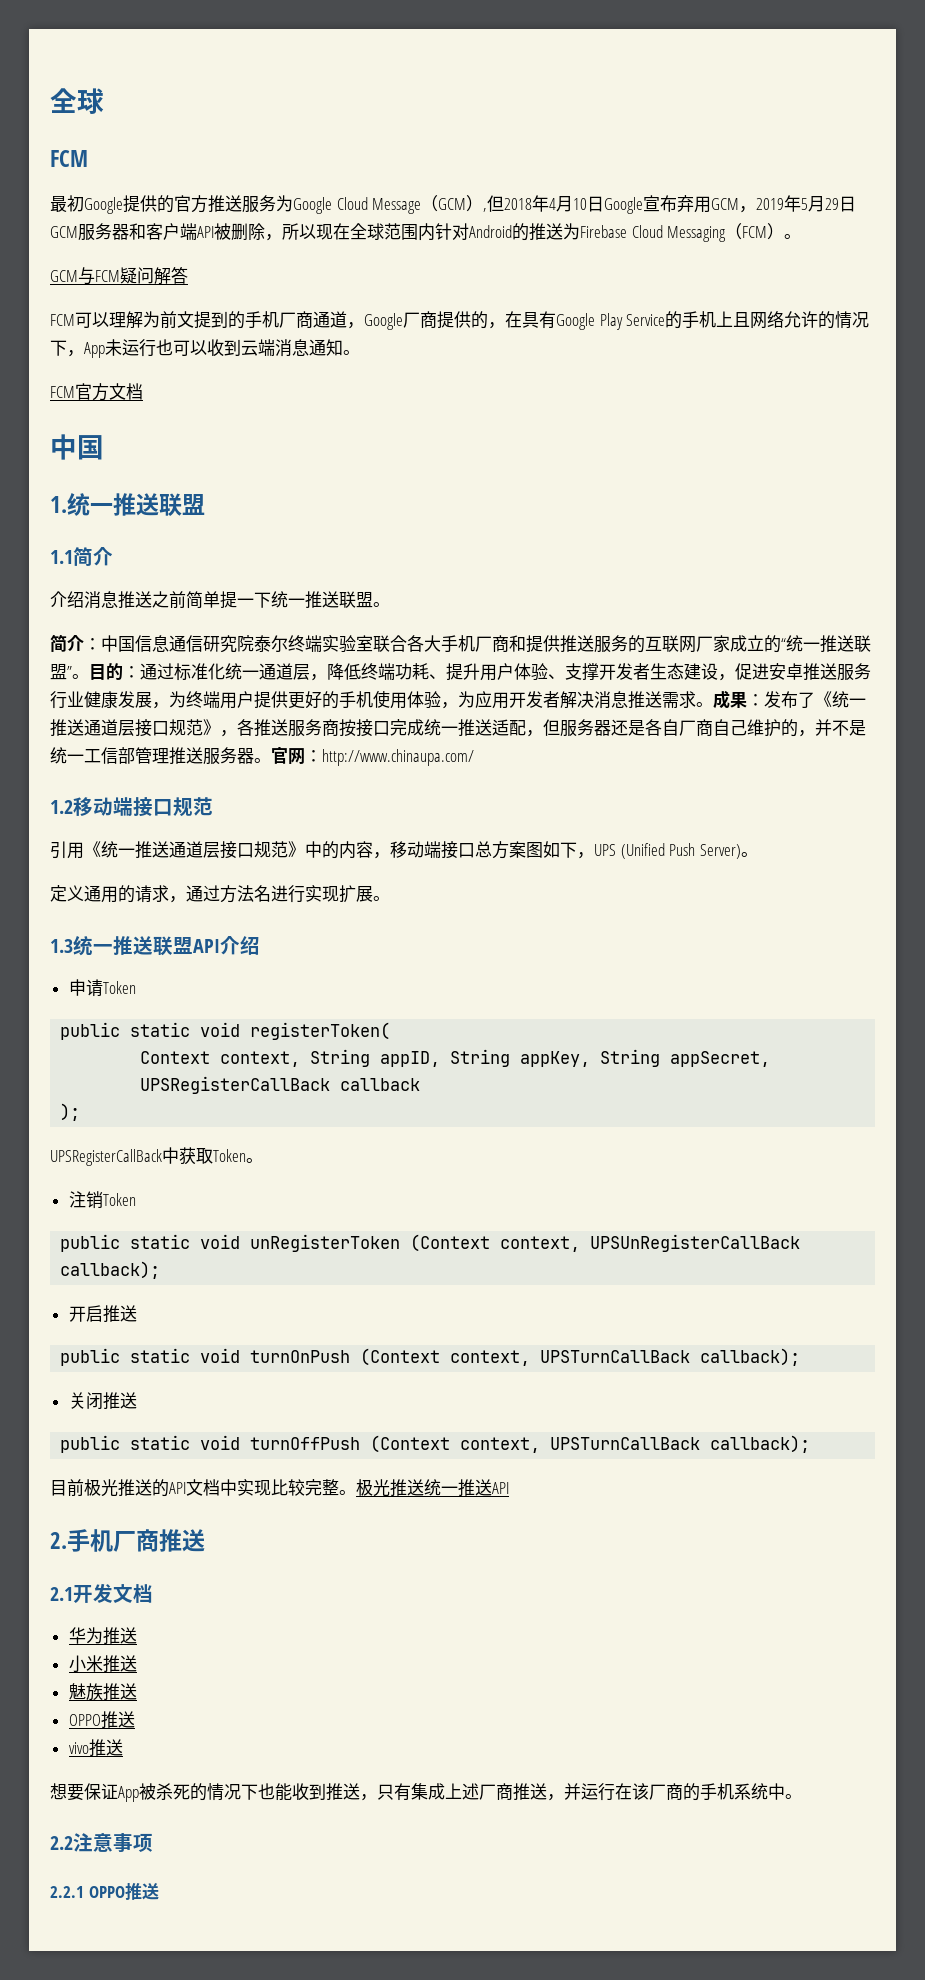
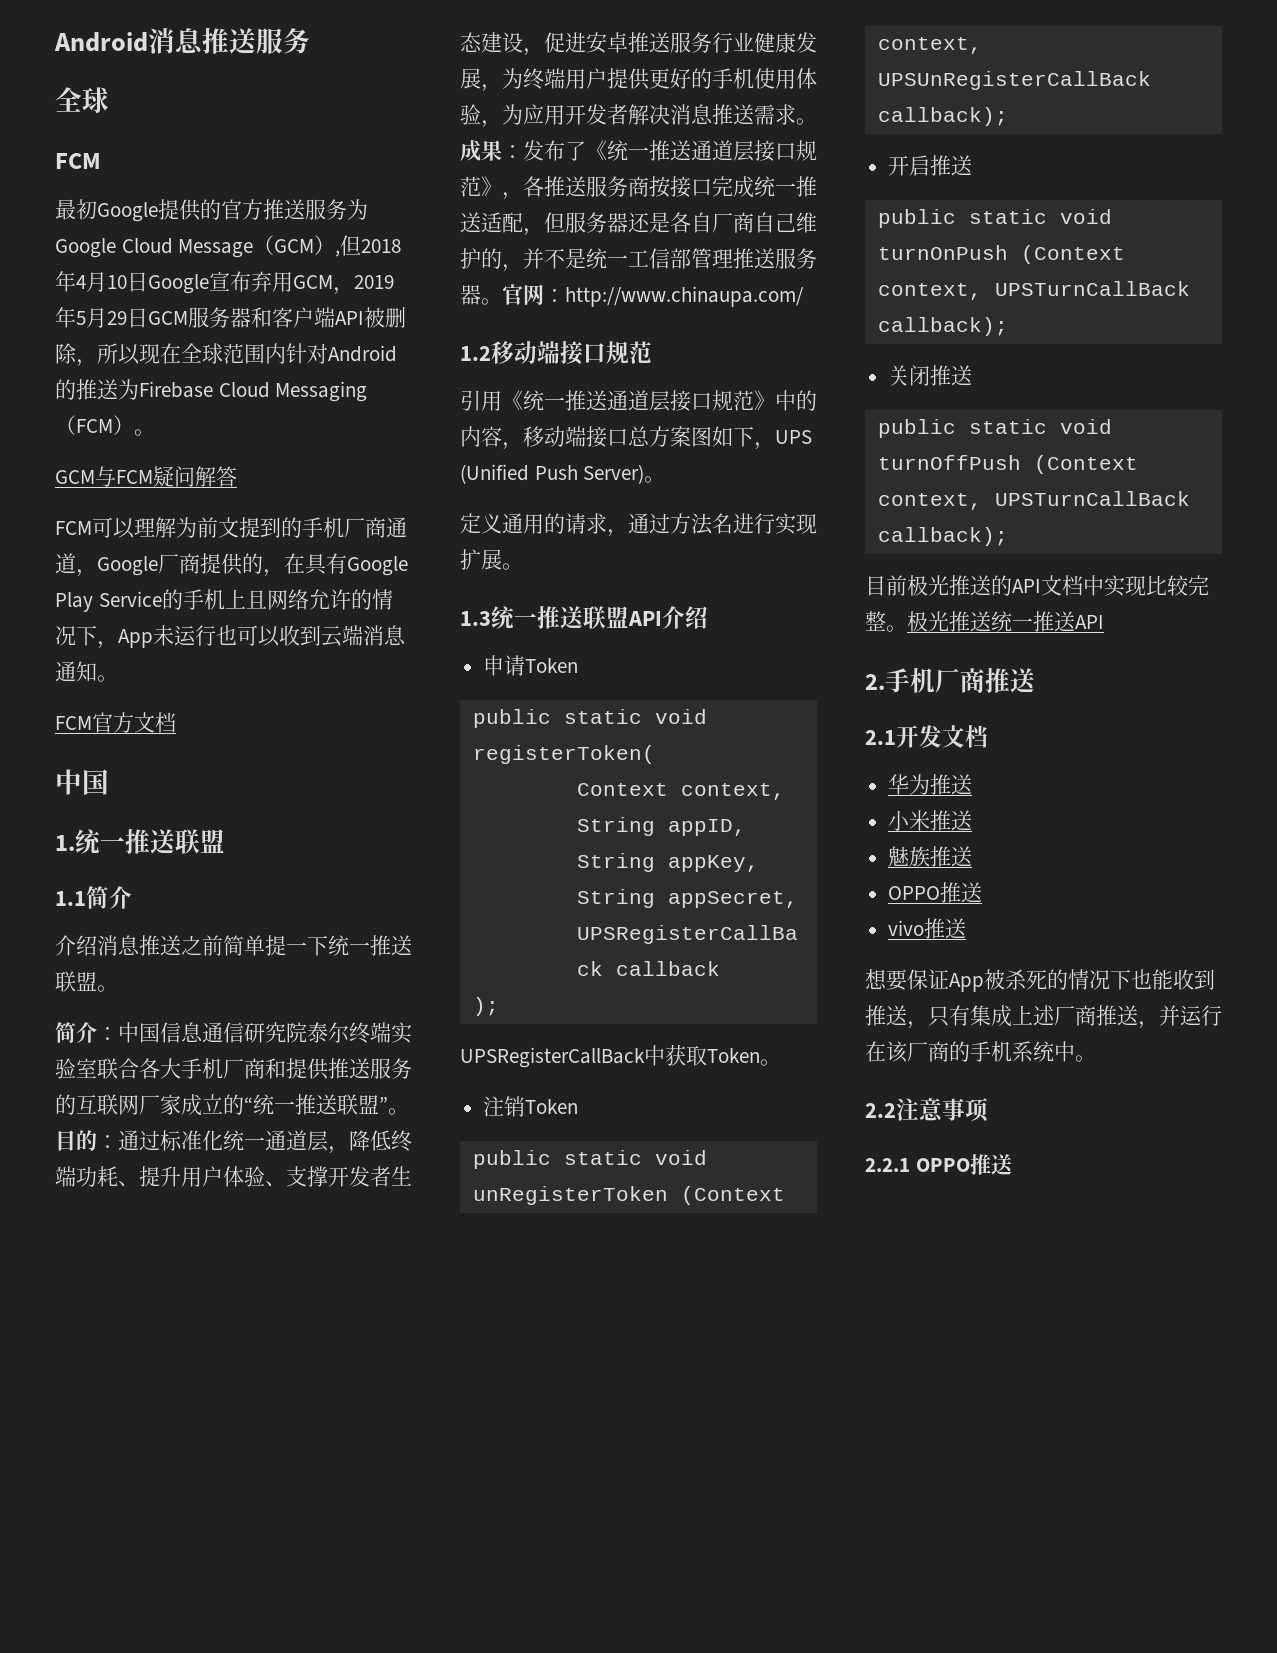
+ Android消息推送服务

